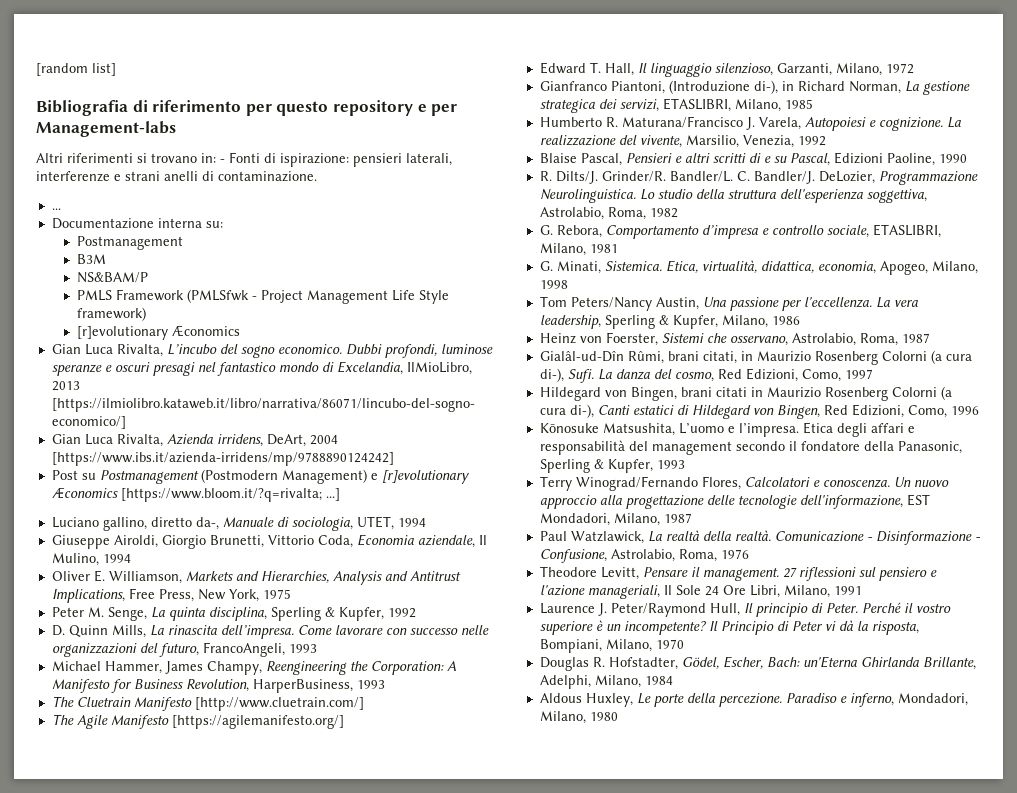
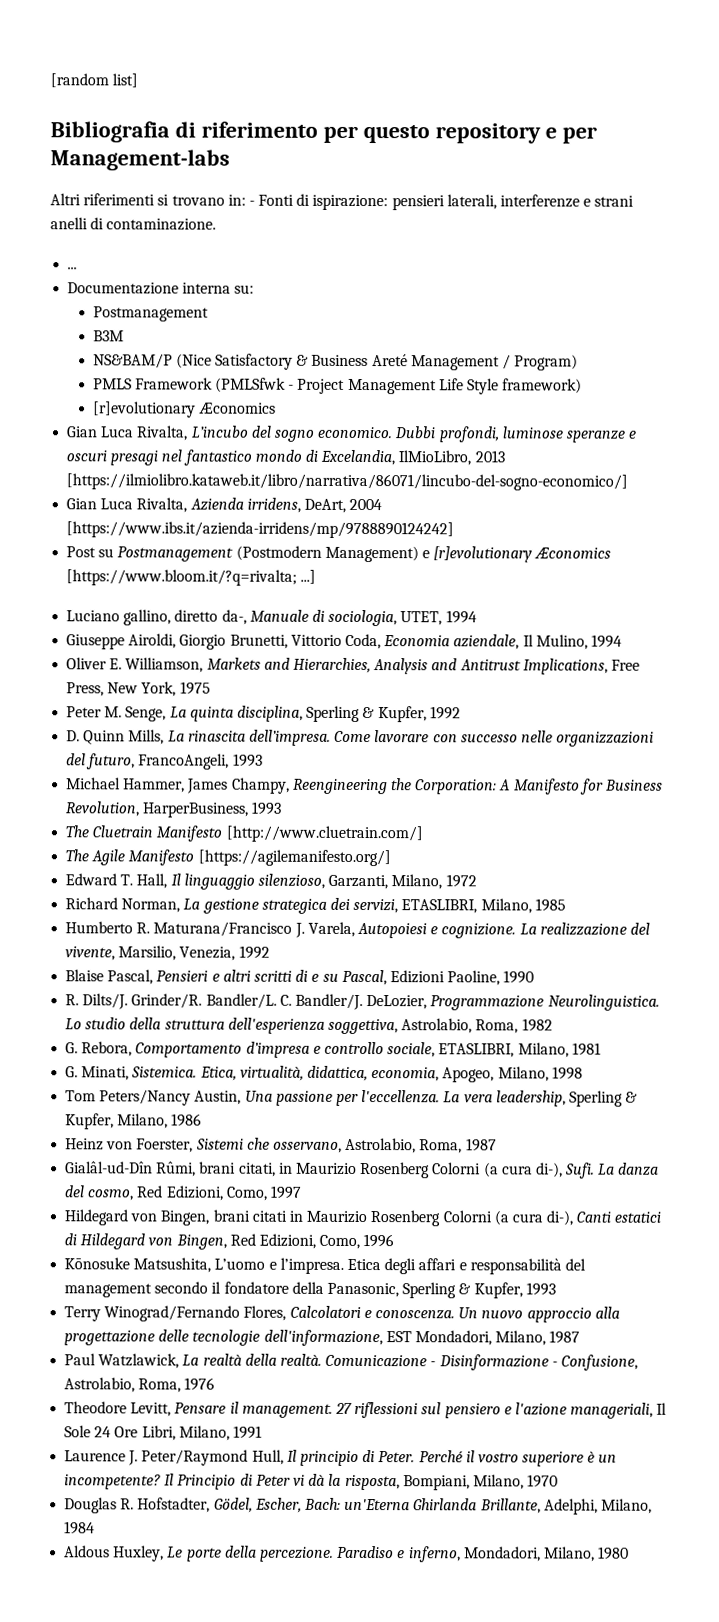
- NS&BAM/P
+ NS&BAM/P (Nice Satisfactory & Business Areté Management / Program)
- Gianfranco Piantoni, (Introduzione di-), in Richard Norman, La gestione strategica dei servizi, ETASLIBRI, Milano, 1985
+ Richard Norman, La gestione strategica dei servizi, ETASLIBRI, Milano, 1985

